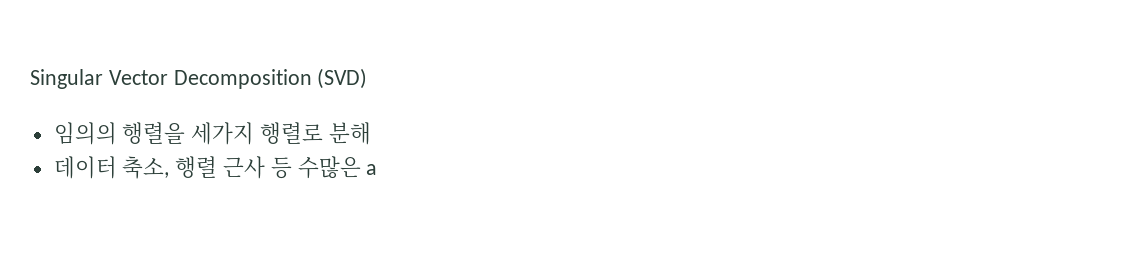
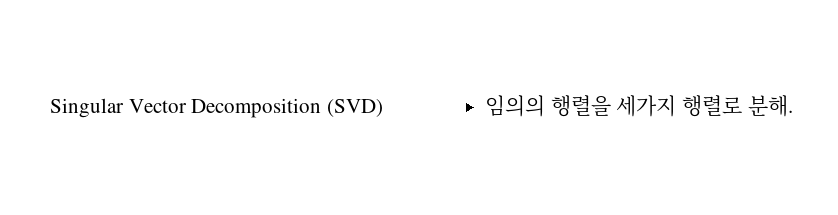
- 임의의 행렬을 세가지 행렬로 분해
- 데이터 축소, 행렬 근사 등 수많은 a
+ 임의의 행렬을 세가지 행렬로 분해.

